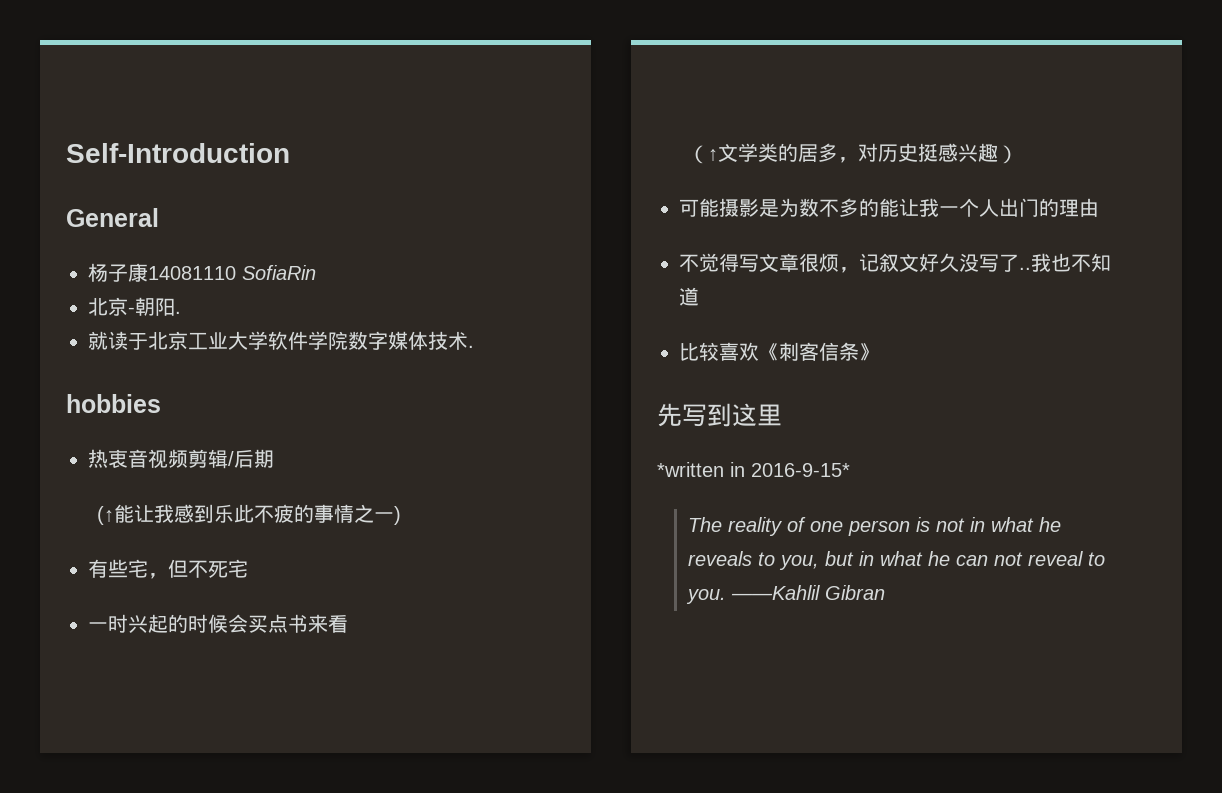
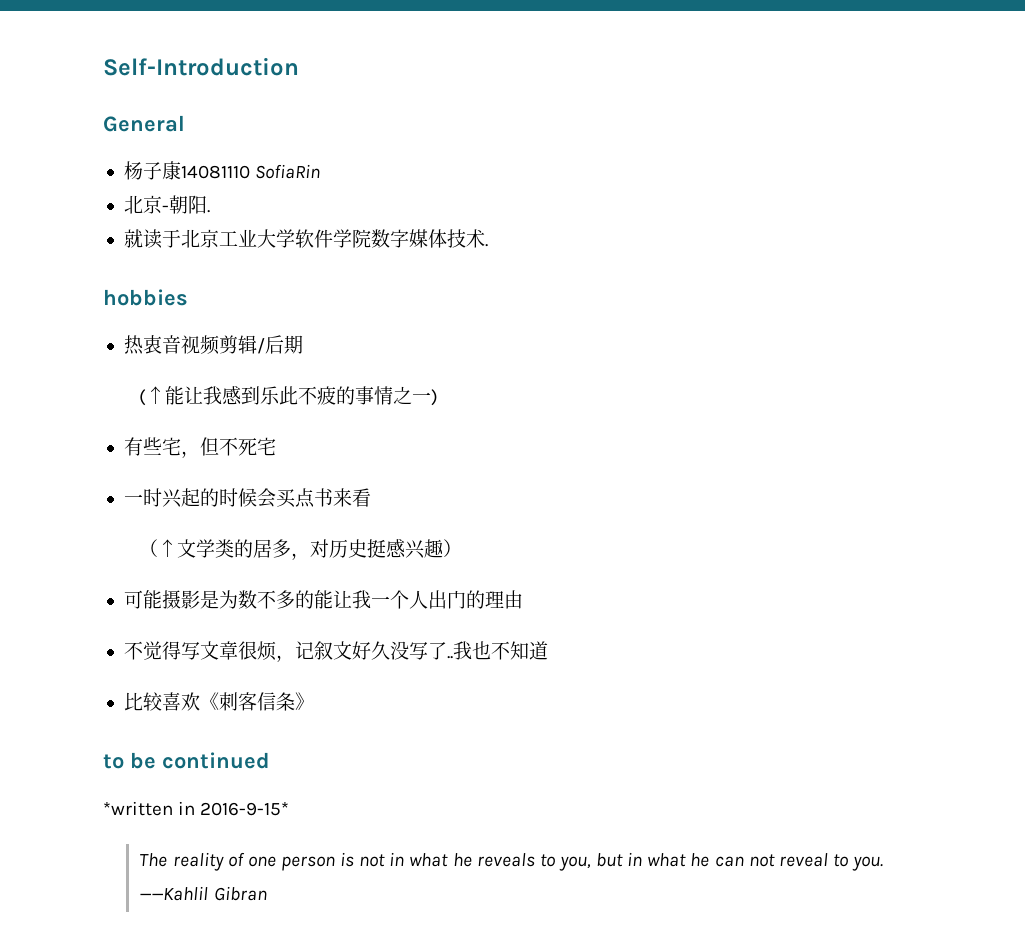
- 先写到这里
+ to be continued

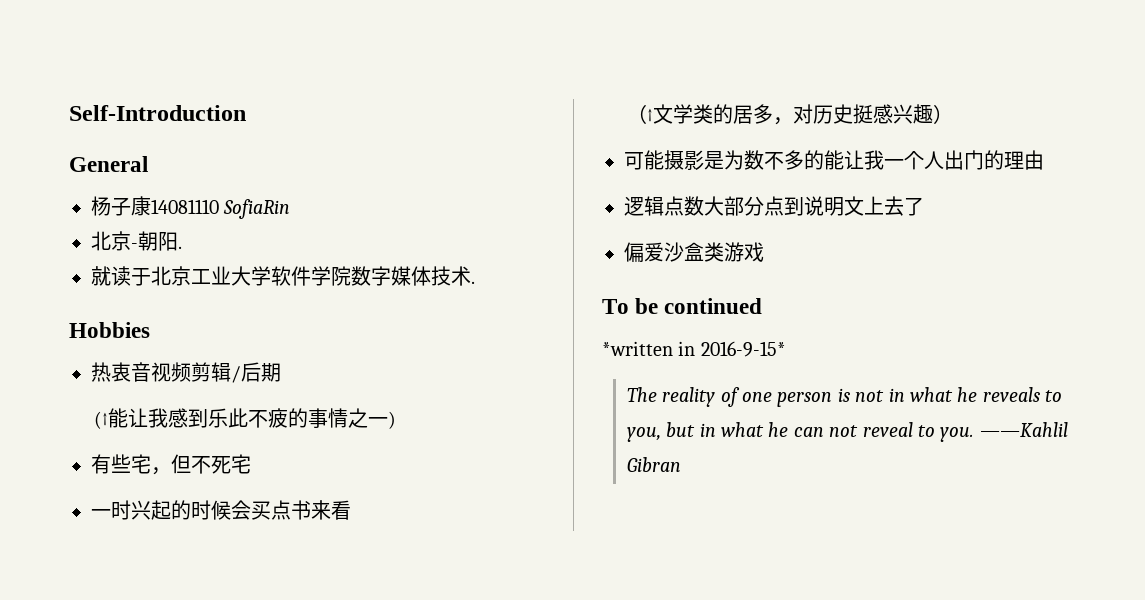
- hobbies
+ Hobbies
- 不觉得写文章很烦，记叙文好久没写了..我也不知道
- 比较喜欢《刺客信条》
- to be continued
+ 逻辑点数大部分点到说明文上去了
+ 偏爱沙盒类游戏
+ To be continued

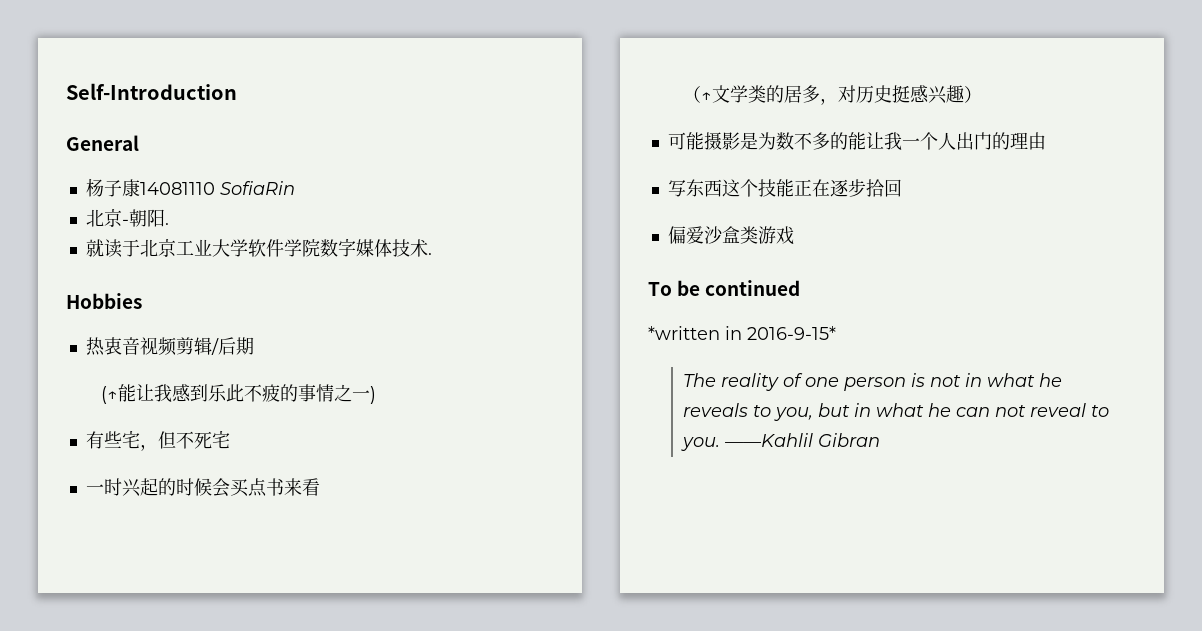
- 逻辑点数大部分点到说明文上去了
+ 写东西这个技能正在逐步拾回

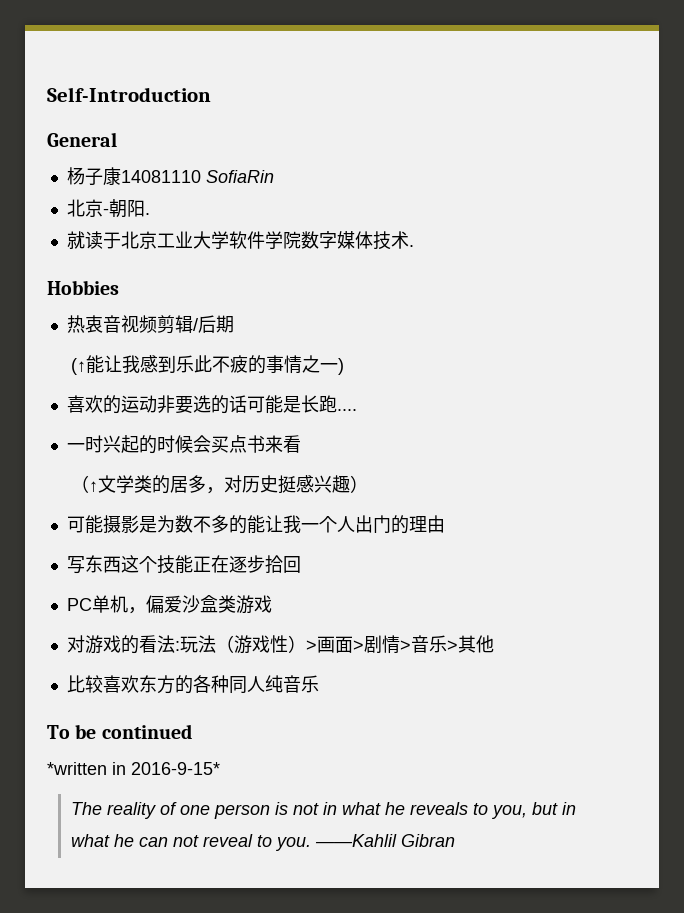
- 有些宅，但不死宅
+ 喜欢的运动非要选的话可能是长跑....
- 偏爱沙盒类游戏
+ PC单机，偏爱沙盒类游戏
+ 对游戏的看法:玩法（游戏性）>画面>剧情>音乐>其他
+ 比较喜欢东方的各种同人纯音乐

